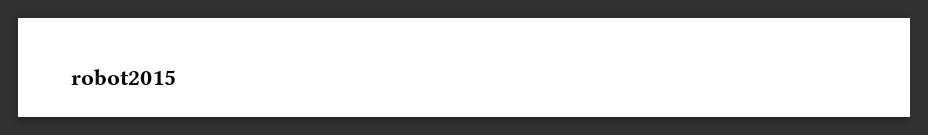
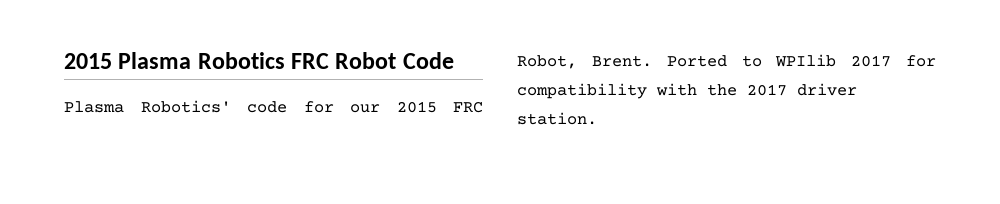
- robot2015
+ 2015 Plasma Robotics FRC Robot Code
+ Plasma Robotics' code for our 2015 FRC Robot, Brent. Ported to WPIlib 2017 for compatibility with the 2017 driver station.

